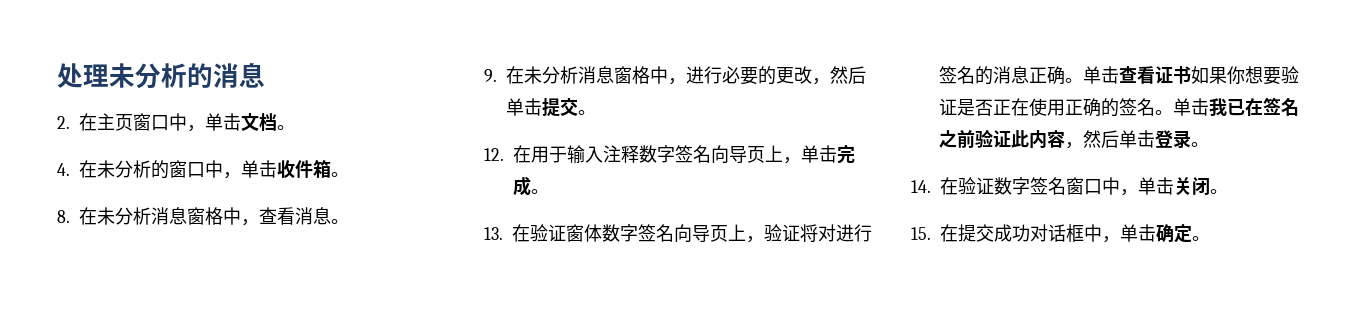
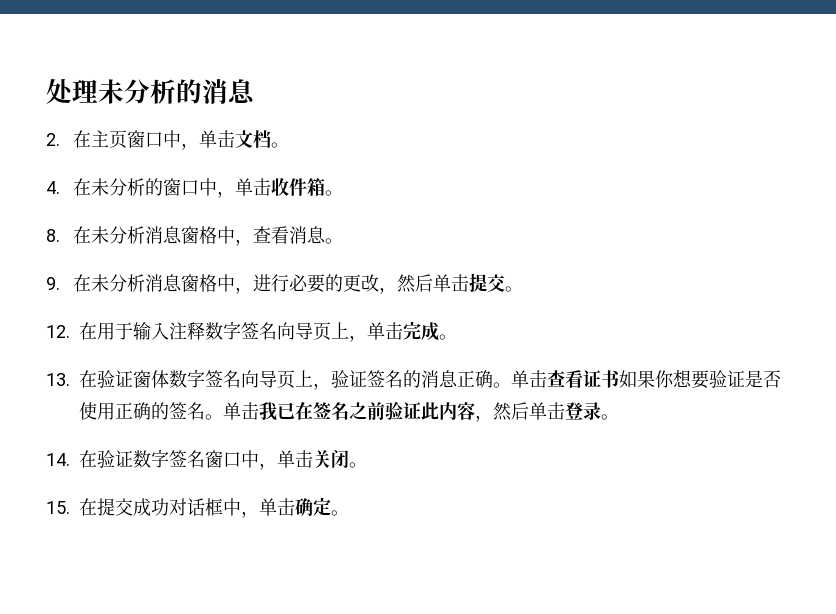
- 13.在验证窗体数字签名向导页上，验证将对进行签名的消息正确。
+ 13.在验证窗体数字签名向导页上，验证签名的消息正确。
- 单击查看证书如果你想要验证是否正在使用正确的签名。
+ 单击查看证书如果你想要验证是否使用正确的签名。

